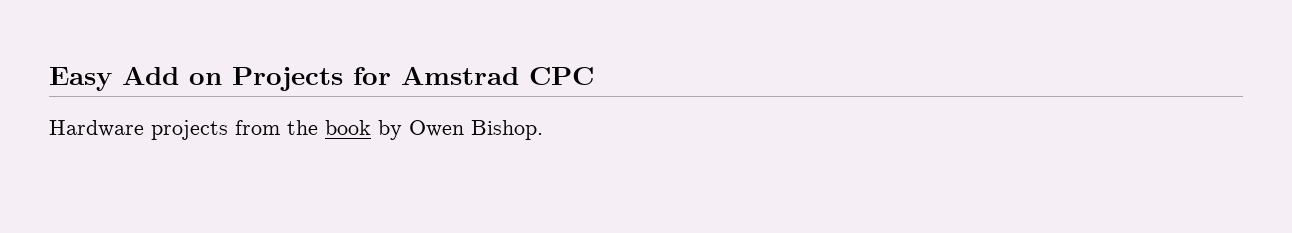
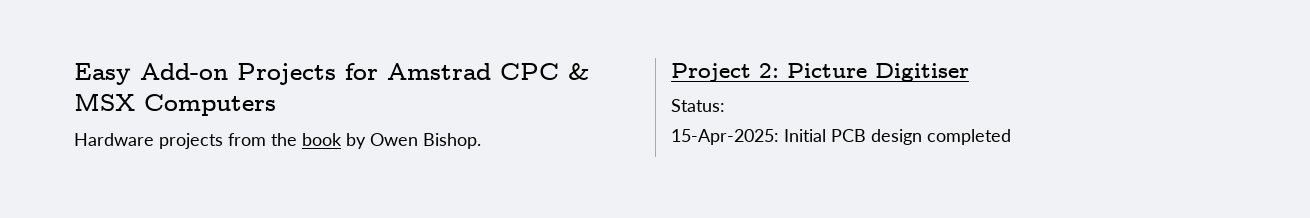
- Easy Add on Projects for Amstrad CPC
+ Easy Add-on Projects for Amstrad CPC & MSX Computers
+ Project 2: Picture Digitiser
+ Status:
+ 15-Apr-2025: Initial PCB design completed

